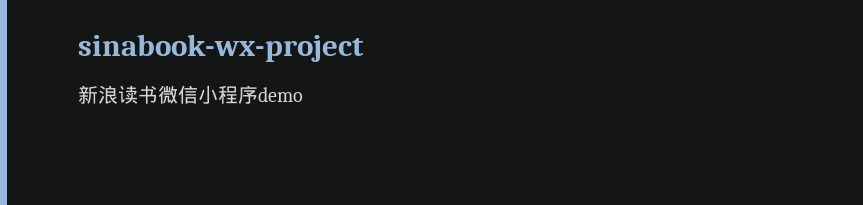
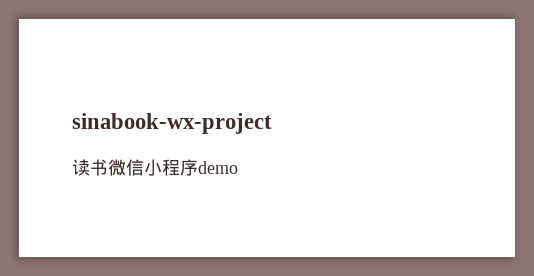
- 新浪读书微信小程序demo
+ 读书微信小程序demo

